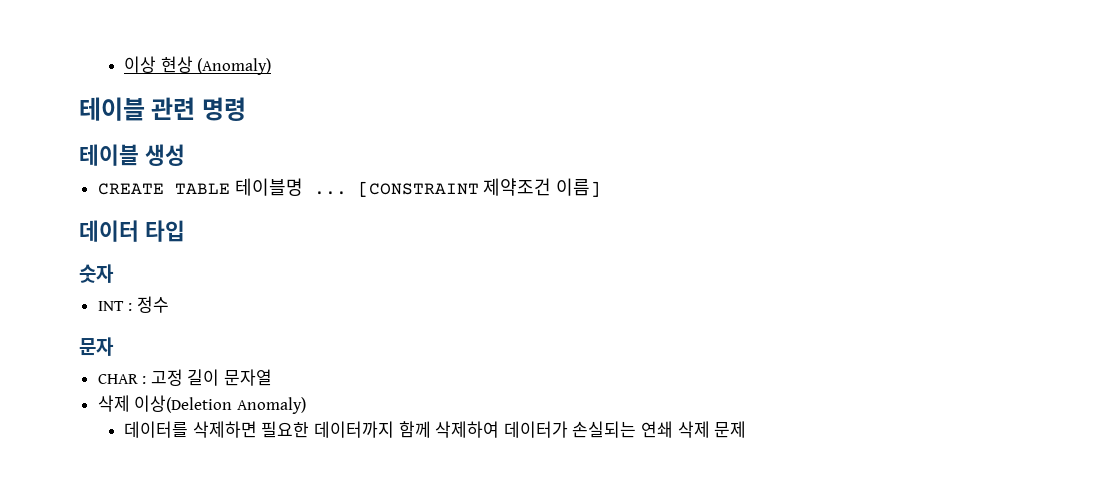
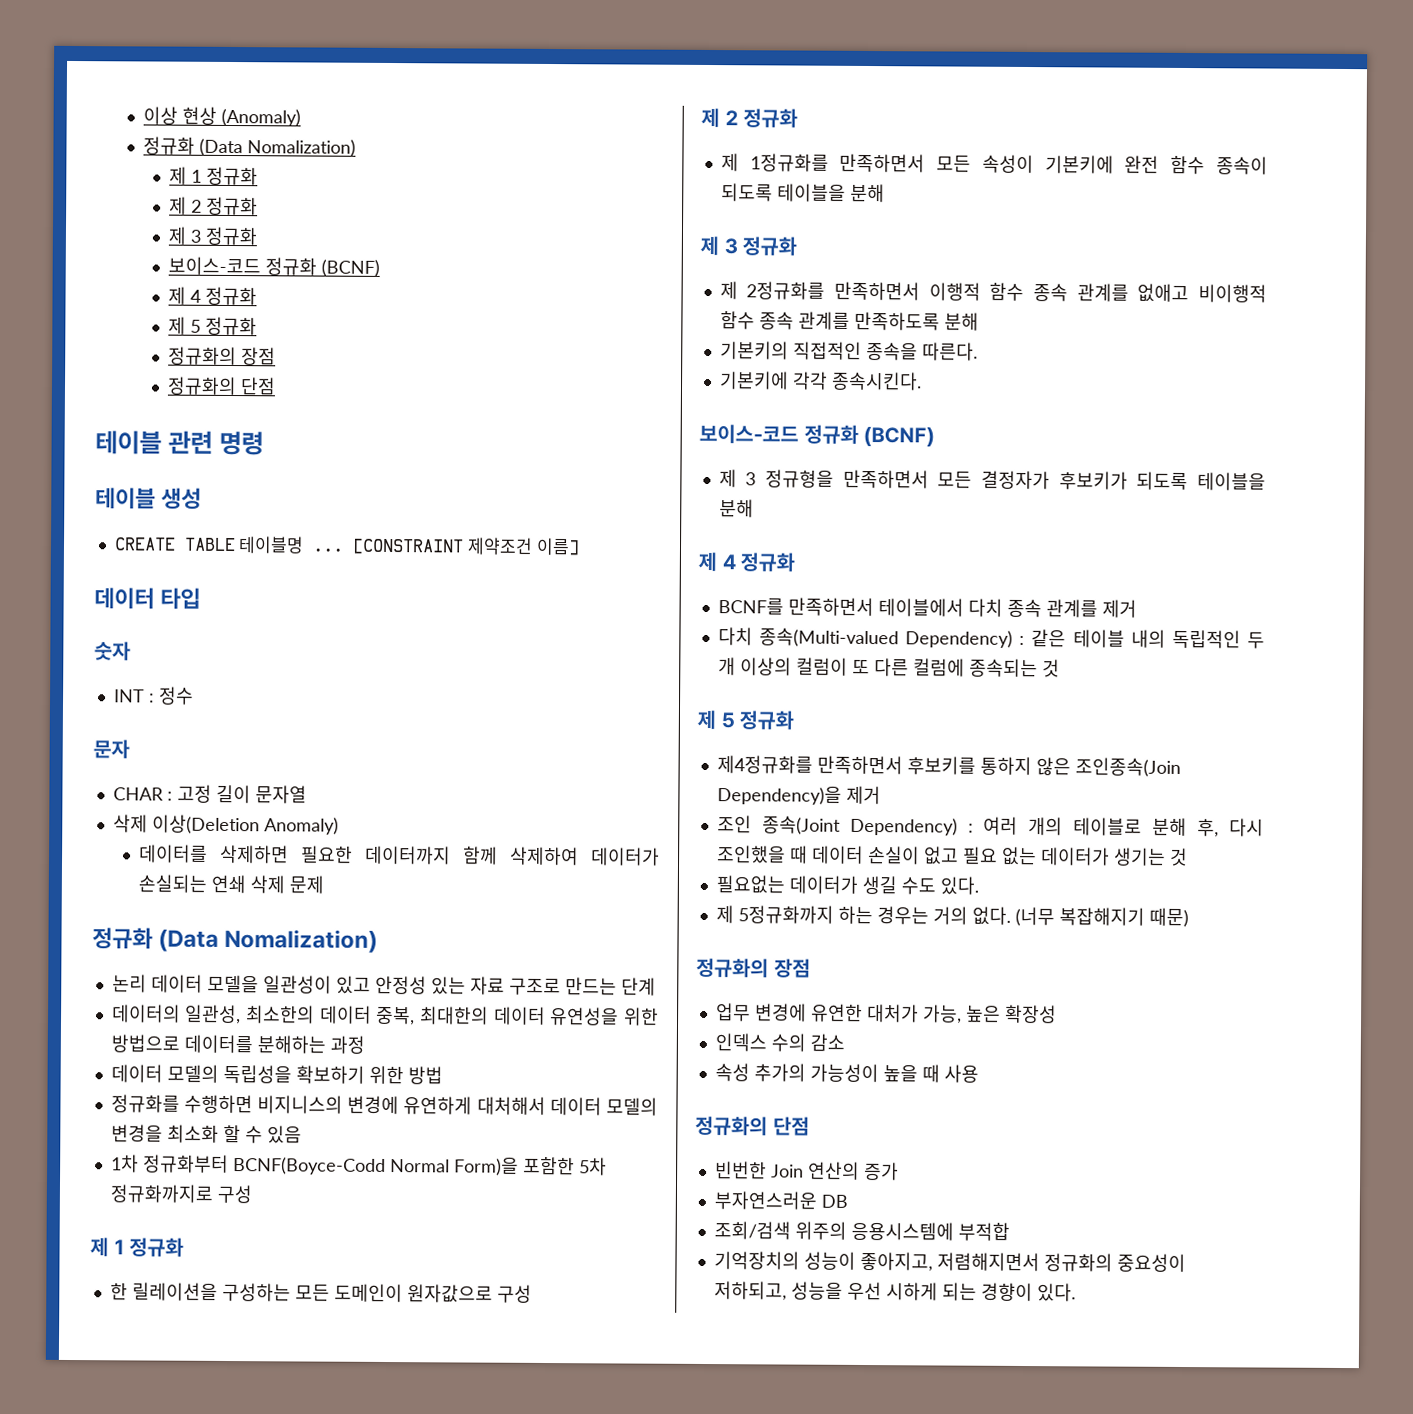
  이상 현상 (Anomaly)
+ 정규화 (Data Nomalization)
+ 제 1 정규화
+ 제 2 정규화
+ 제 3 정규화
+ 보이스-코드 정규화 (BCNF)
+ 제 4 정규화
+ 제 5 정규화
+ 정규화의 장점
+ 정규화의 단점
  데이터를 삭제하면 필요한 데이터까지 함께 삭제하여 데이터가 손실되는 연쇄 삭제 문제
+ 정규화 (Data Nomalization)
+ 논리 데이터 모델을 일관성이 있고 안정성 있는 자료 구조로 만드는 단계
+ 데이터의 일관성, 최소한의 데이터 중복, 최대한의 데이터 유연성을 위한 방법으로 데이터를 분해하는 과정
+ 데이터 모델의 독립성을 확보하기 위한 방법
+ 정규화를 수행하면 비지니스의 변경에 유연하게 대처해서 데이터 모델의 변경을 최소화 할 수 있음
+ 1차 정규화부터 BCNF(Boyce-Codd Normal Form)을 포함한 5차 정규화까지로 구성
+ 제 1 정규화
+ 한 릴레이션을 구성하는 모든 도메인이 원자값으로 구성
+ 제 2 정규화
+ 제 1정규화를 만족하면서 모든 속성이 기본키에 완전 함수 종속이 되도록 테이블을 분해
+ 제 3 정규화
+ 제 2정규화를 만족하면서 이행적 함수 종속 관계를 없애고 비이행적 함수 종속 관계를 만족하도록 분해
+ 기본키의 직접적인 종속을 따른다.
+ 기본키에 각각 종속시킨다.
+ 보이스-코드 정규화 (BCNF)
+ 제 3 정규형을 만족하면서 모든 결정자가 후보키가 되도록 테이블을 분해
+ 제 4 정규화
+ BCNF를 만족하면서 테이블에서 다치 종속 관계를 제거
+ 다치 종속(Multi-valued Dependency) : 같은 테이블 내의 독립적인 두 개 이상의 컬럼이 또 다른 컬럼에 종속되는 것
+ 제 5 정규화
+ 제4정규화를 만족하면서 후보키를 통하지 않은 조인종속(Join Dependency)을 제거
+ 조인 종속(Joint Dependency) : 여러 개의 테이블로 분해 후, 다시 조인했을 때 데이터 손실이 없고 필요 없는 데이터가 생기는 것
+ 필요없는 데이터가 생길 수도 있다.
+ 제 5정규화까지 하는 경우는 거의 없다. (너무 복잡해지기 때문)
+ 정규화의 장점
+ 업무 변경에 유연한 대처가 가능, 높은 확장성
+ 인덱스 수의 감소
+ 속성 추가의 가능성이 높을 때 사용
+ 정규화의 단점
+ 빈번한 Join 연산의 증가
+ 부자연스러운 DB
+ 조회/검색 위주의 응용시스템에 부적합
+ 기억장치의 성능이 좋아지고, 저렴해지면서 정규화의 중요성이 저하되고, 성능을 우선 시하게 되는 경향이 있다.

